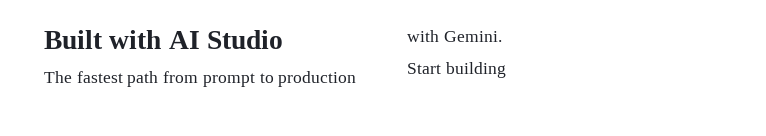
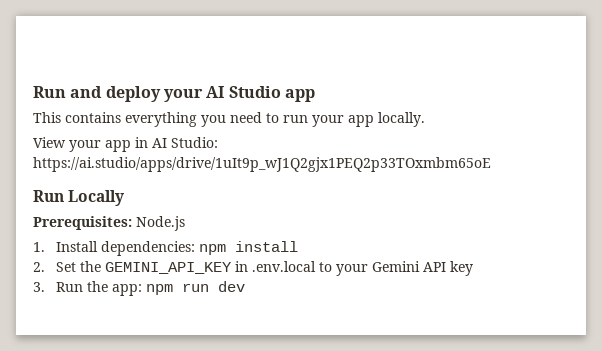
- Built with AI Studio
- The fastest path from prompt to production with Gemini.
- Start building
+ Run and deploy your AI Studio app
+ This contains everything you need to run your app locally.
+ View your app in AI Studio: https://ai.studio/apps/drive/1uIt9p_wJ1Q2gjx1PEQ2p33TOxmbm65oE
+ Run Locally
+ Prerequisites: Node.js
+ 1. Install dependencies: npm install
+ 2. Set the GEMINI_API_KEY in .env.local to your Gemini API key
+ 3. Run the app: npm run dev

